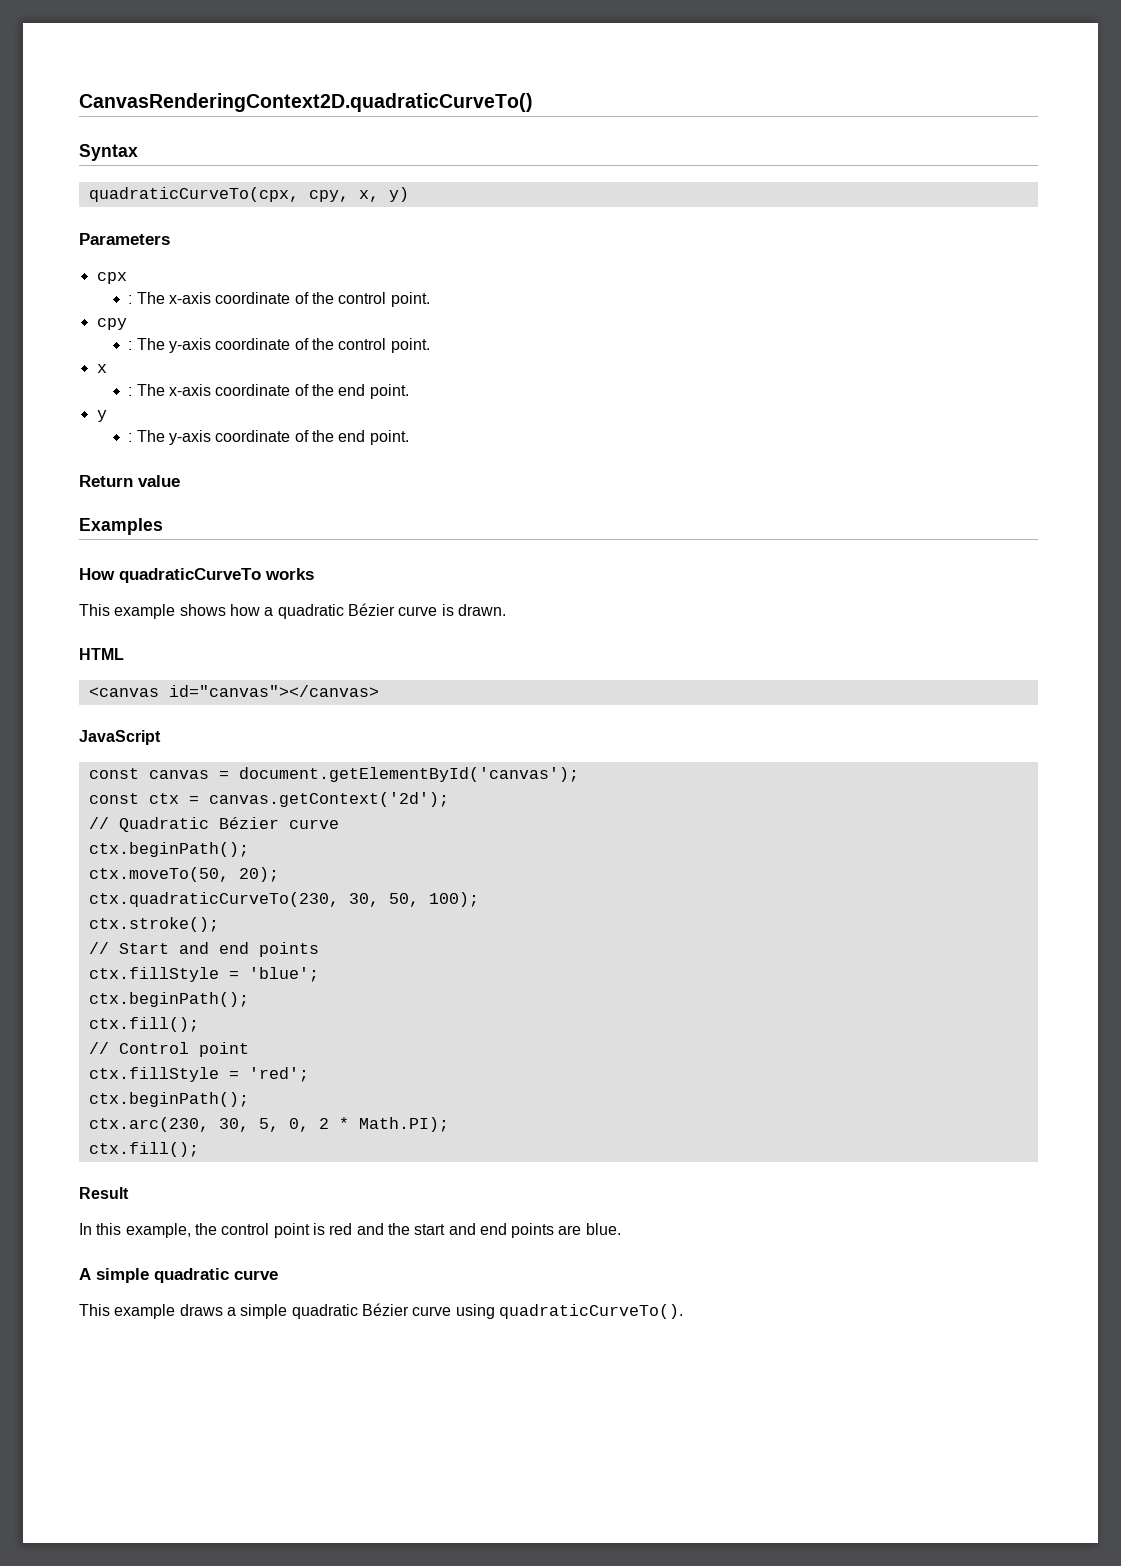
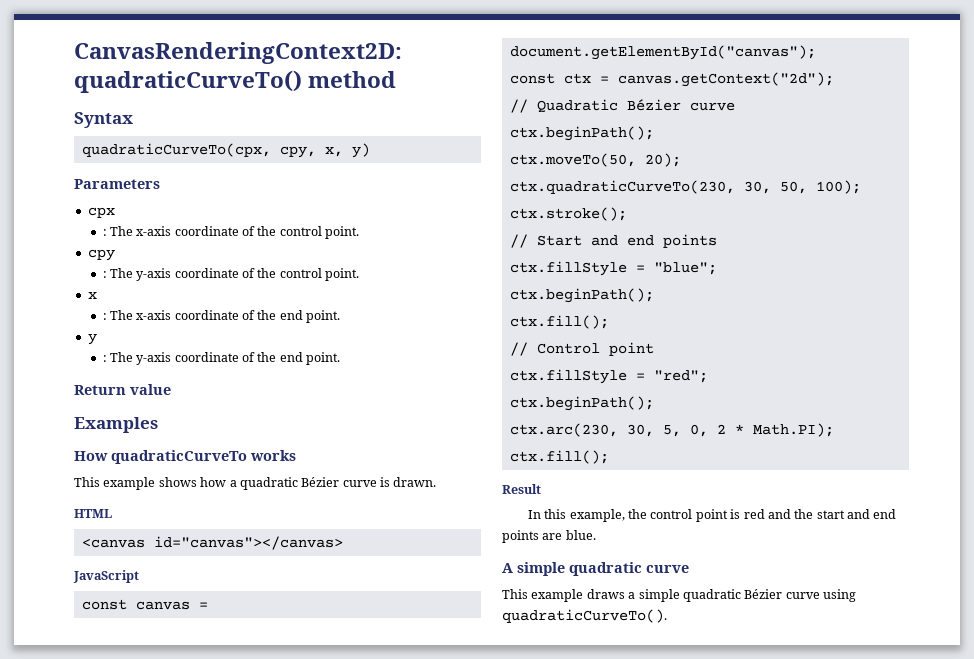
- CanvasRenderingContext2D.quadraticCurveTo()
+ CanvasRenderingContext2D: quadraticCurveTo() method
- const canvas = document.getElementById('canvas');
+ const canvas = document.getElementById("canvas");
- const ctx = canvas.getContext('2d');
+ const ctx = canvas.getContext("2d");
- ctx.fillStyle = 'blue';
+ ctx.fillStyle = "blue";
- ctx.fillStyle = 'red';
+ ctx.fillStyle = "red";

